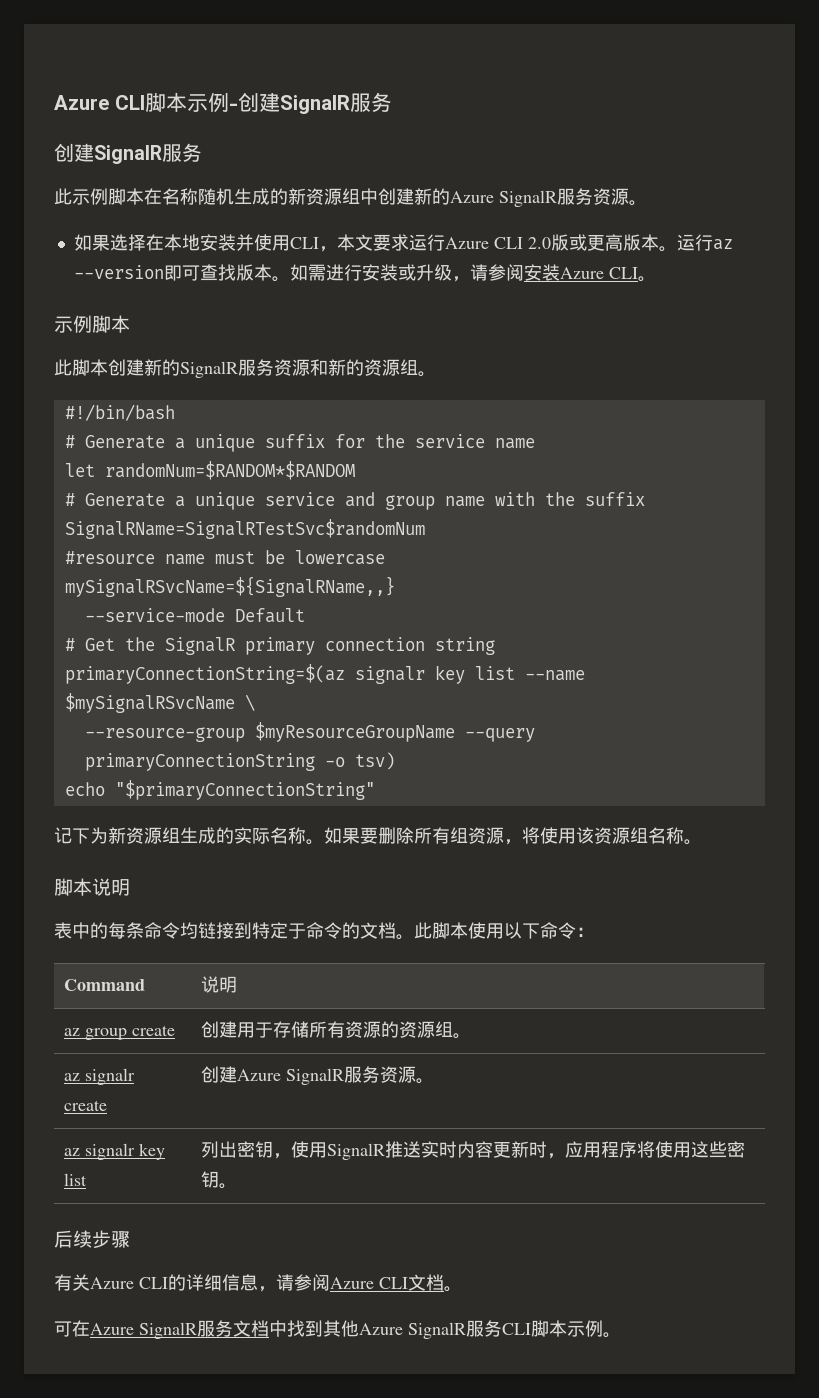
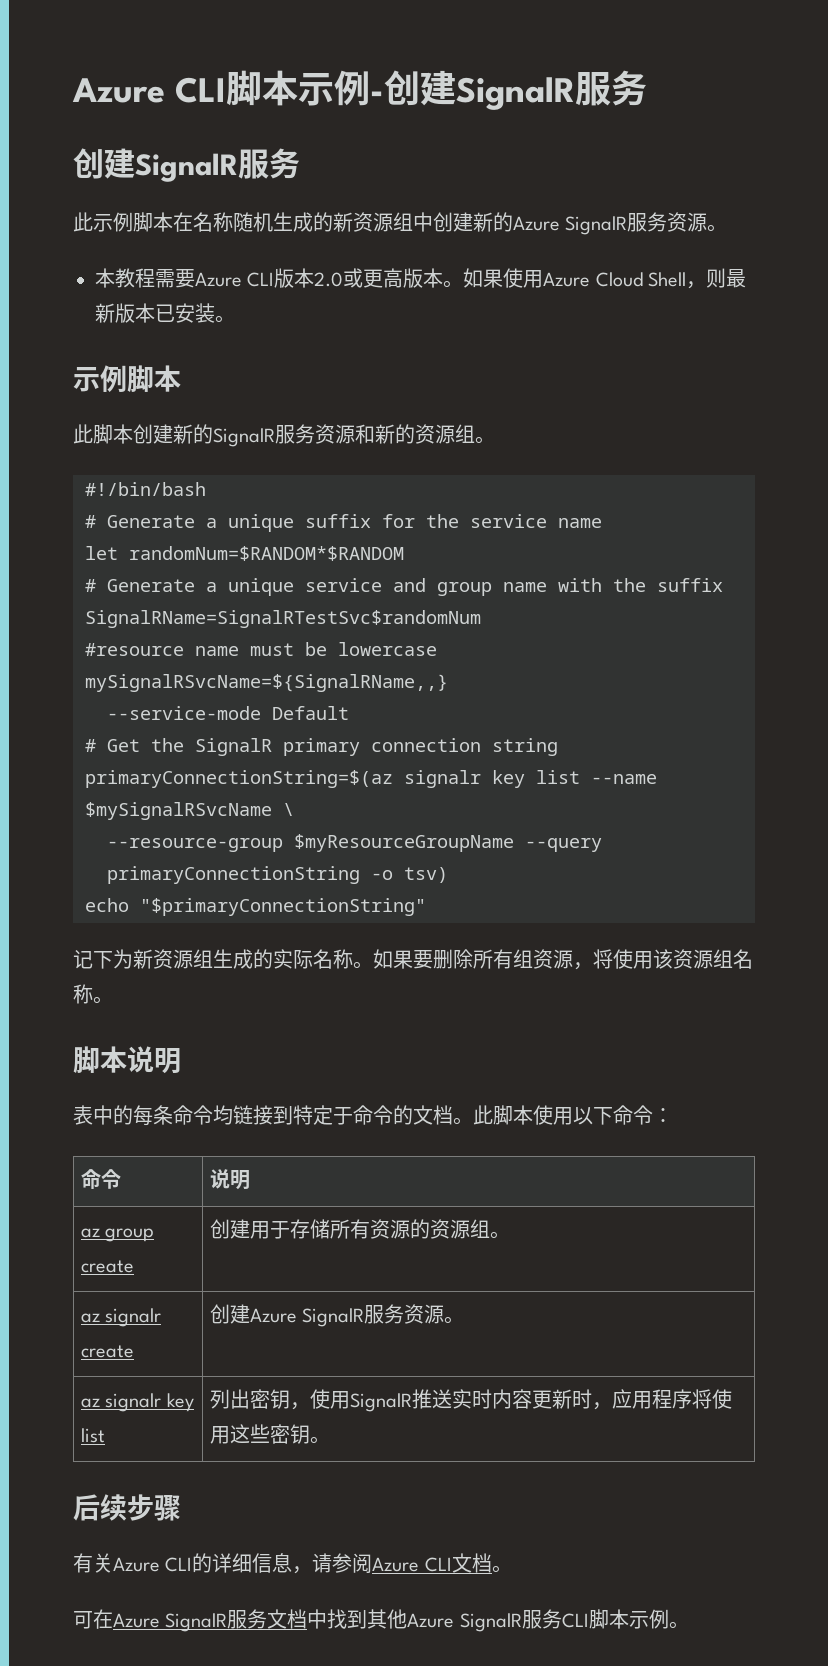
- 如果选择在本地安装并使用CLI，本文要求运行Azure CLI 2.0版或更高版本。运行az --version即可查找版本。如需进行安装或升级，请参阅安装Azure CLI。
+ 本教程需要Azure CLI版本2.0或更高版本。如果使用Azure Cloud Shell，则最新版本已安装。
- Command | 说明
+ 命令 | 说明

